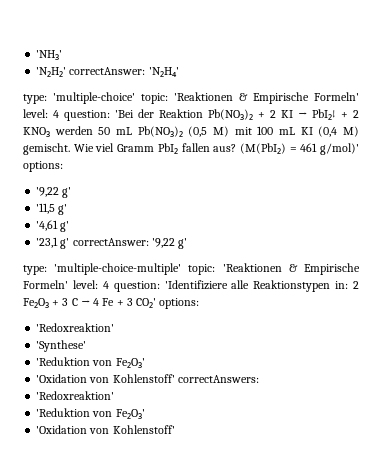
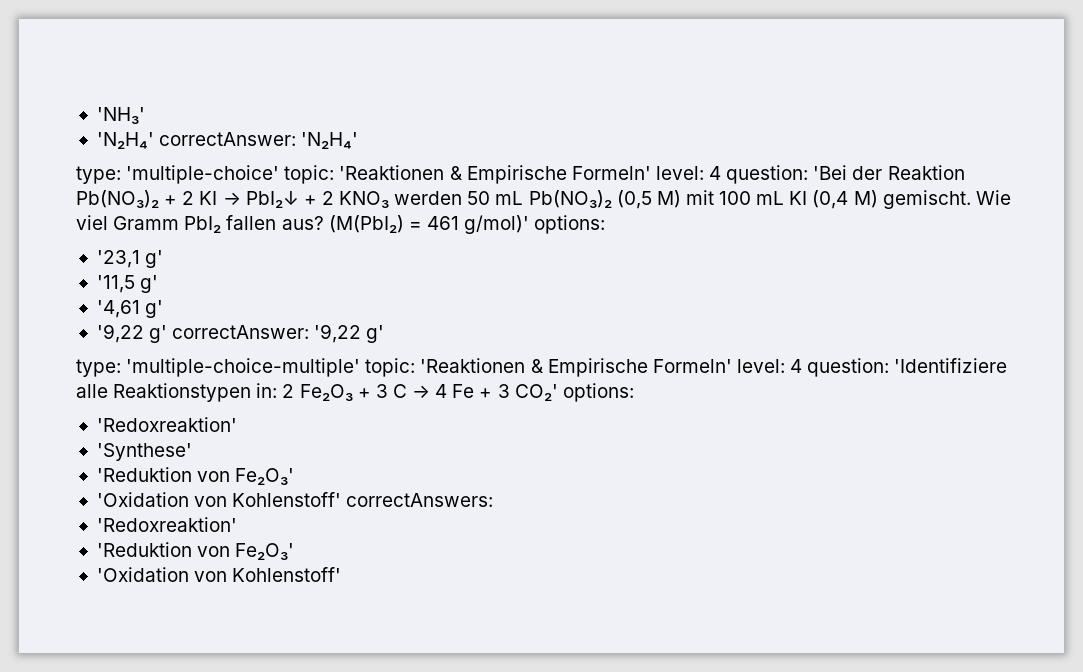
- 'N₂H₂' correctAnswer: 'N₂H₄'
+ 'N₂H₄' correctAnswer: 'N₂H₄'
  (M(PbI₂) = 461 g/mol)' options:
- '9,22 g'
+ '23,1 g'
- '23,1 g' correctAnswer: '9,22 g'
+ '9,22 g' correctAnswer: '9,22 g'

